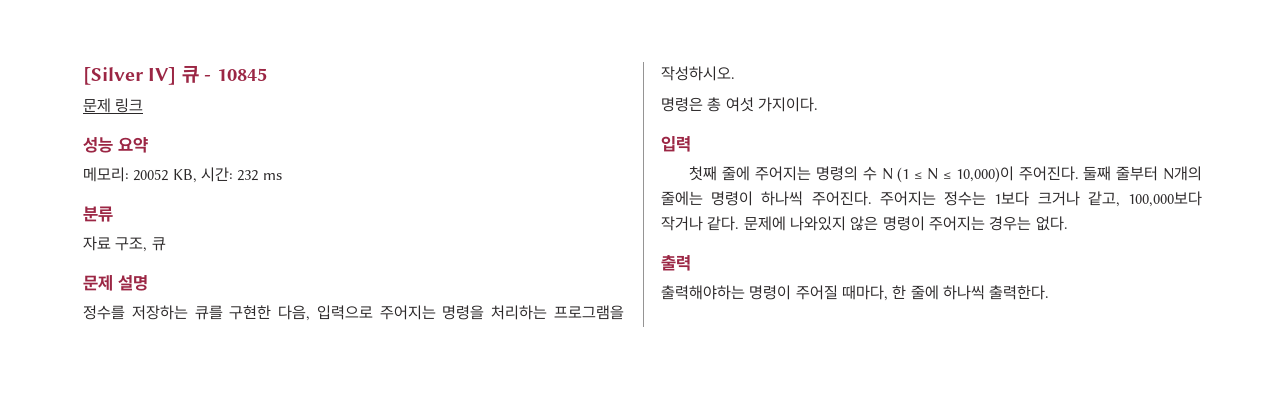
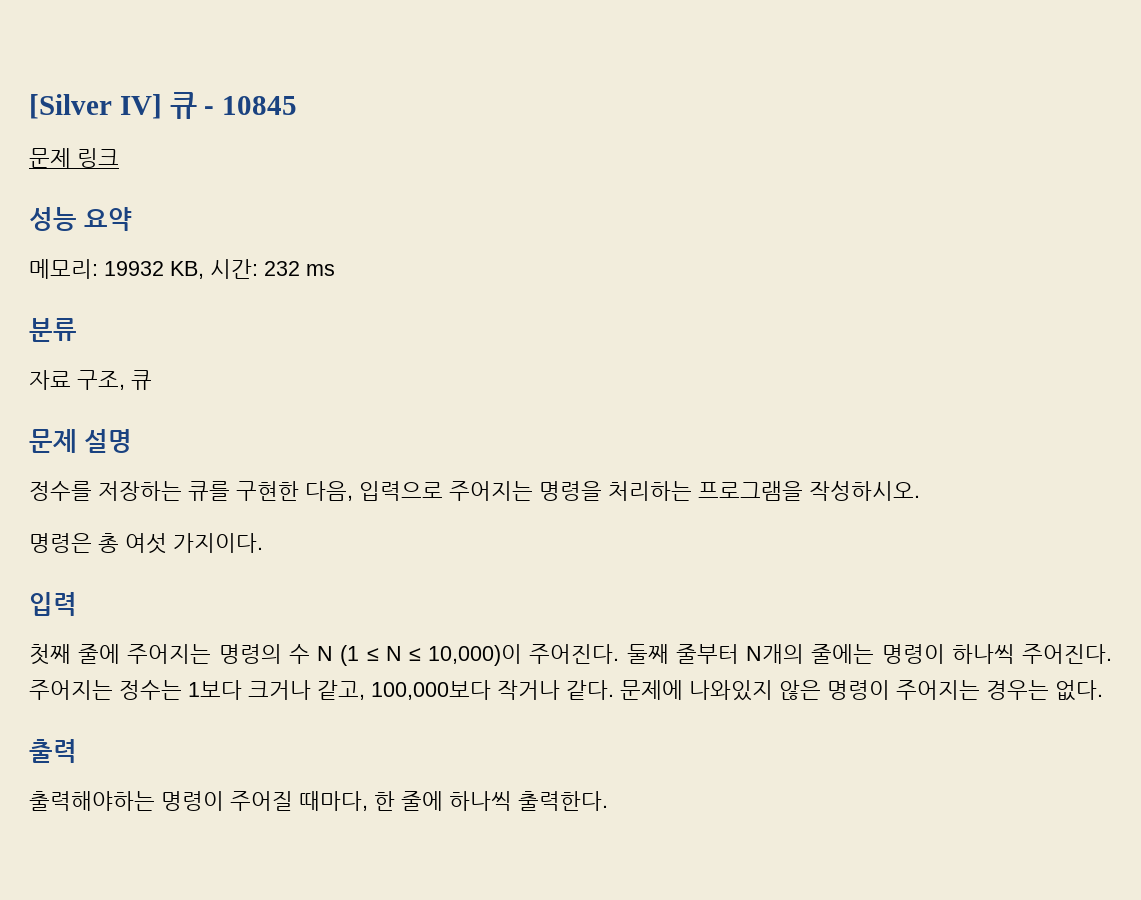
- 메모리: 20052 KB, 시간: 232 ms
+ 메모리: 19932 KB, 시간: 232 ms

